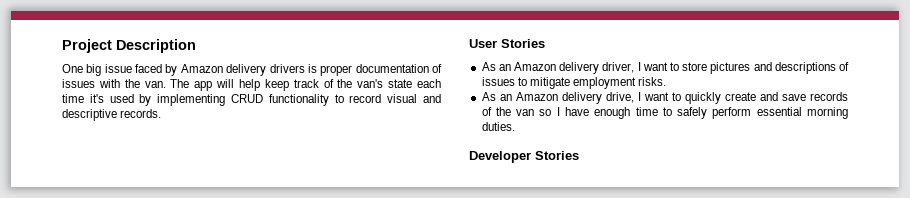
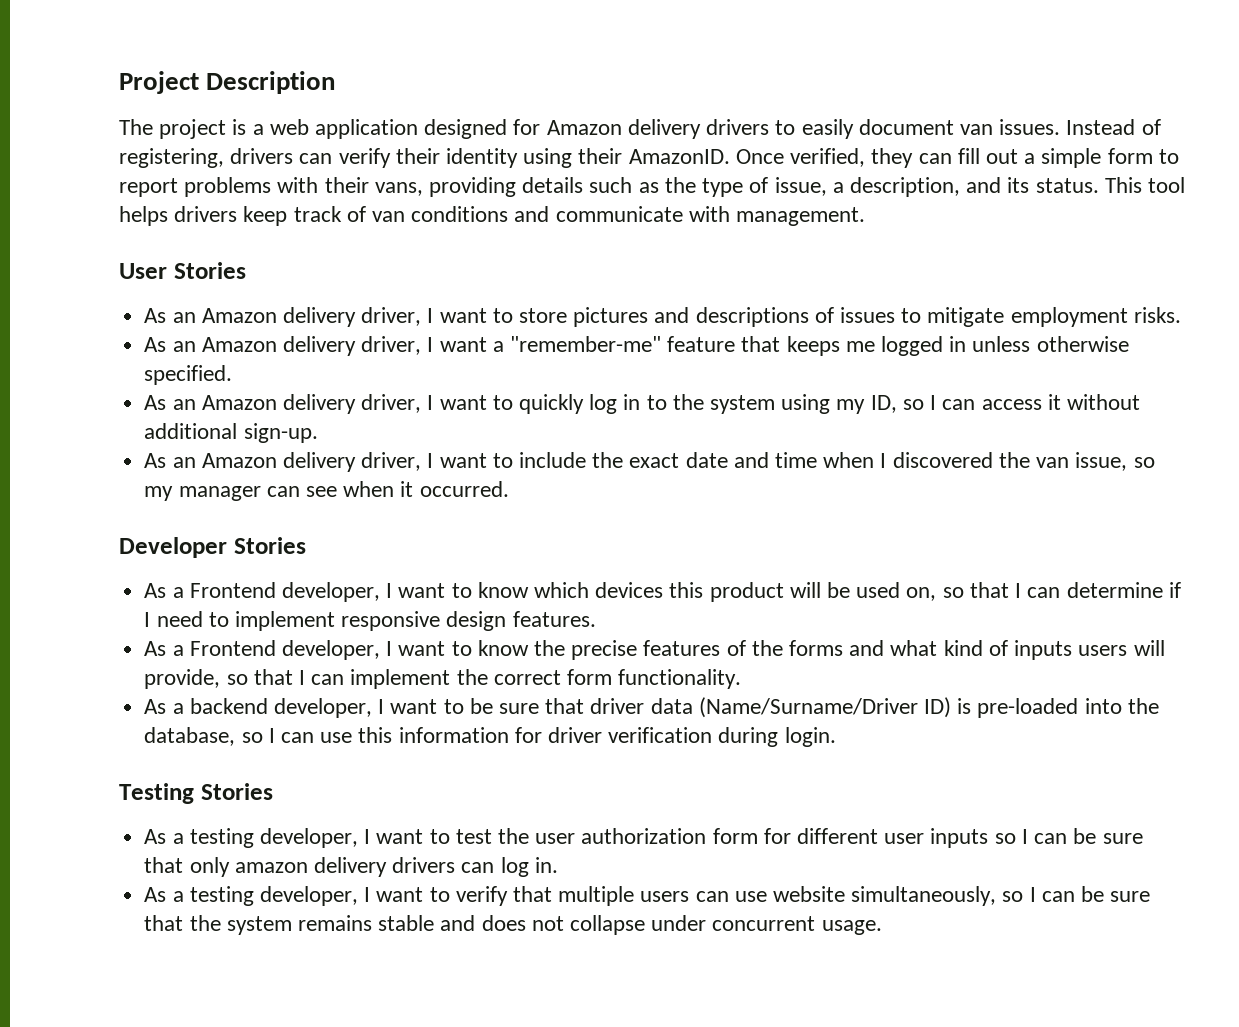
- One big issue faced by Amazon delivery drivers is proper documentation of issues with the van. The app will help keep track of the van's state each time it's used by implementing CRUD functionality to record visual and descriptive records.
+ The project is a web application designed for Amazon delivery drivers to easily document van issues. Instead of registering, drivers can verify their identity using their AmazonID. Once verified, they can fill out a simple form to report problems with their vans, providing details such as the type of issue, a description, and its status. This tool helps drivers keep track of van conditions and communicate with management.
- As an Amazon delivery drive, I want to quickly create and save records of the van so I have enough time to safely perform essential morning duties.
+ As an Amazon delivery driver, I want a "remember-me" feature that keeps me logged in unless otherwise specified.
+ As an Amazon delivery driver, I want to quickly log in to the system using my ID, so I can access it without additional sign-up.
+ As an Amazon delivery driver, I want to include the exact date and time when I discovered the van issue, so my manager can see when it occurred.
  Developer Stories
+ As a Frontend developer, I want to know which devices this product will be used on, so that I can determine if I need to implement responsive design features.
+ As a Frontend developer, I want to know the precise features of the forms and what kind of inputs users will provide, so that I can implement the correct form functionality.
+ As a backend developer, I want to be sure that driver data (Name/Surname/Driver ID) is pre-loaded into the database, so I can use this information for driver verification during login.
+ Testing Stories
+ As a testing developer, I want to test the user authorization form for different user inputs so I can be sure that only amazon delivery drivers can log in.
+ As a testing developer, I want to verify that multiple users can use website simultaneously, so I can be sure that the system remains stable and does not collapse under concurrent usage.

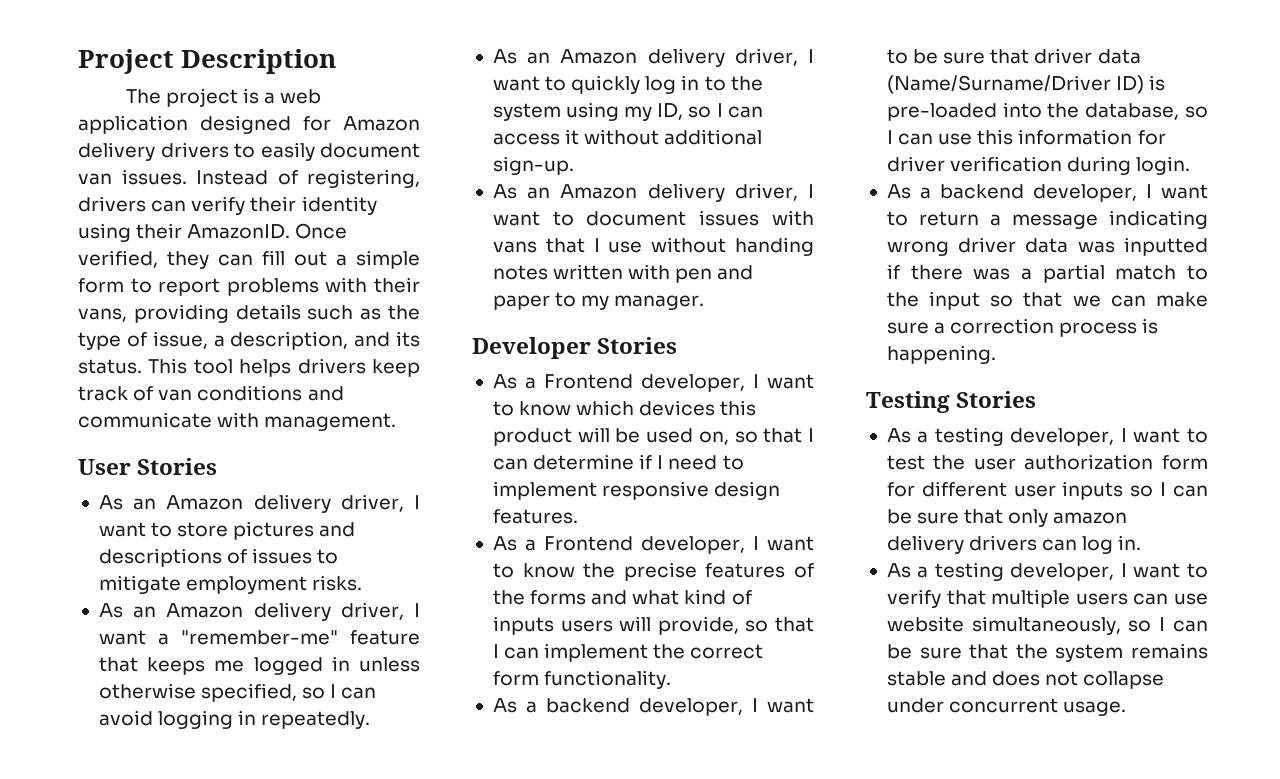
- As an Amazon delivery driver, I want a "remember-me" feature that keeps me logged in unless otherwise specified.
+ As an Amazon delivery driver, I want a "remember-me" feature that keeps me logged in unless otherwise specified, so I can avoid logging in repeatedly.
- As an Amazon delivery driver, I want to include the exact date and time when I discovered the van issue, so my manager can see when it occurred.
+ As an Amazon delivery driver, I want to document issues with vans that I use without handing notes written with pen and paper to my manager.
+ As a backend developer, I want to return a message indicating wrong driver data was inputted if there was a partial match to the input so that we can make sure a correction process is happening.

